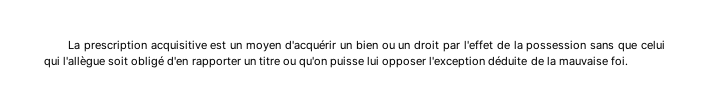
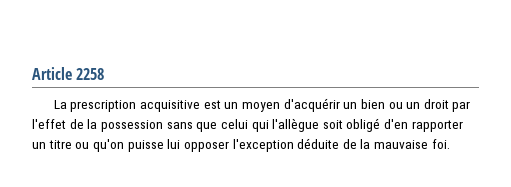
+ Article 2258

